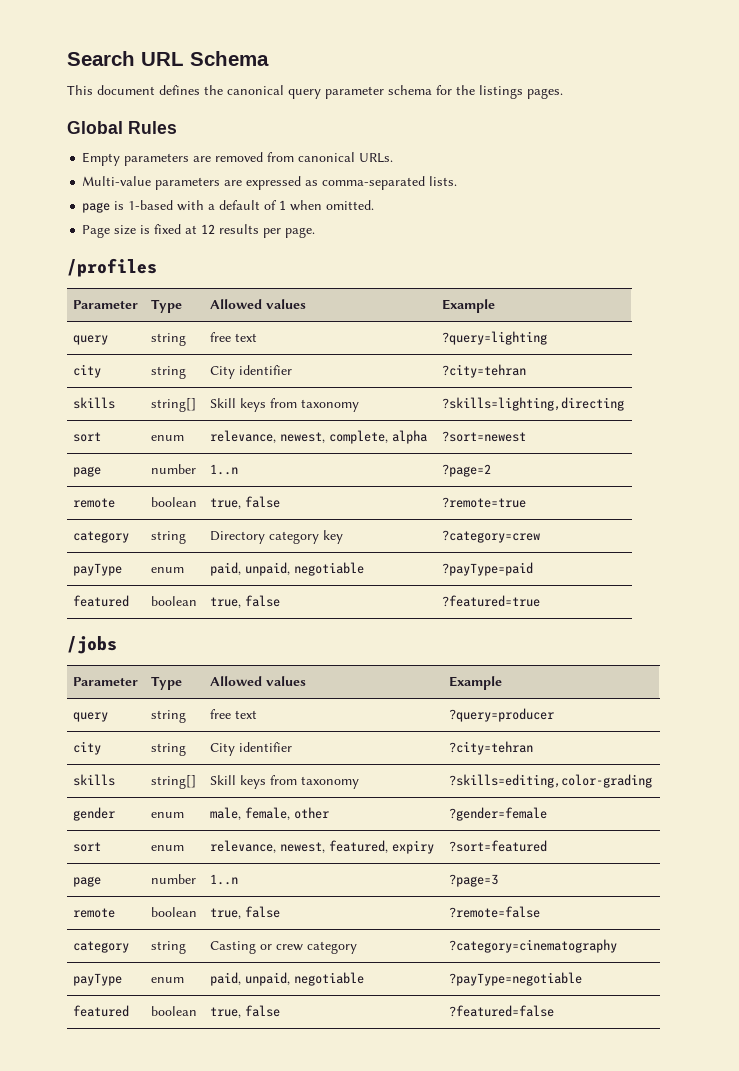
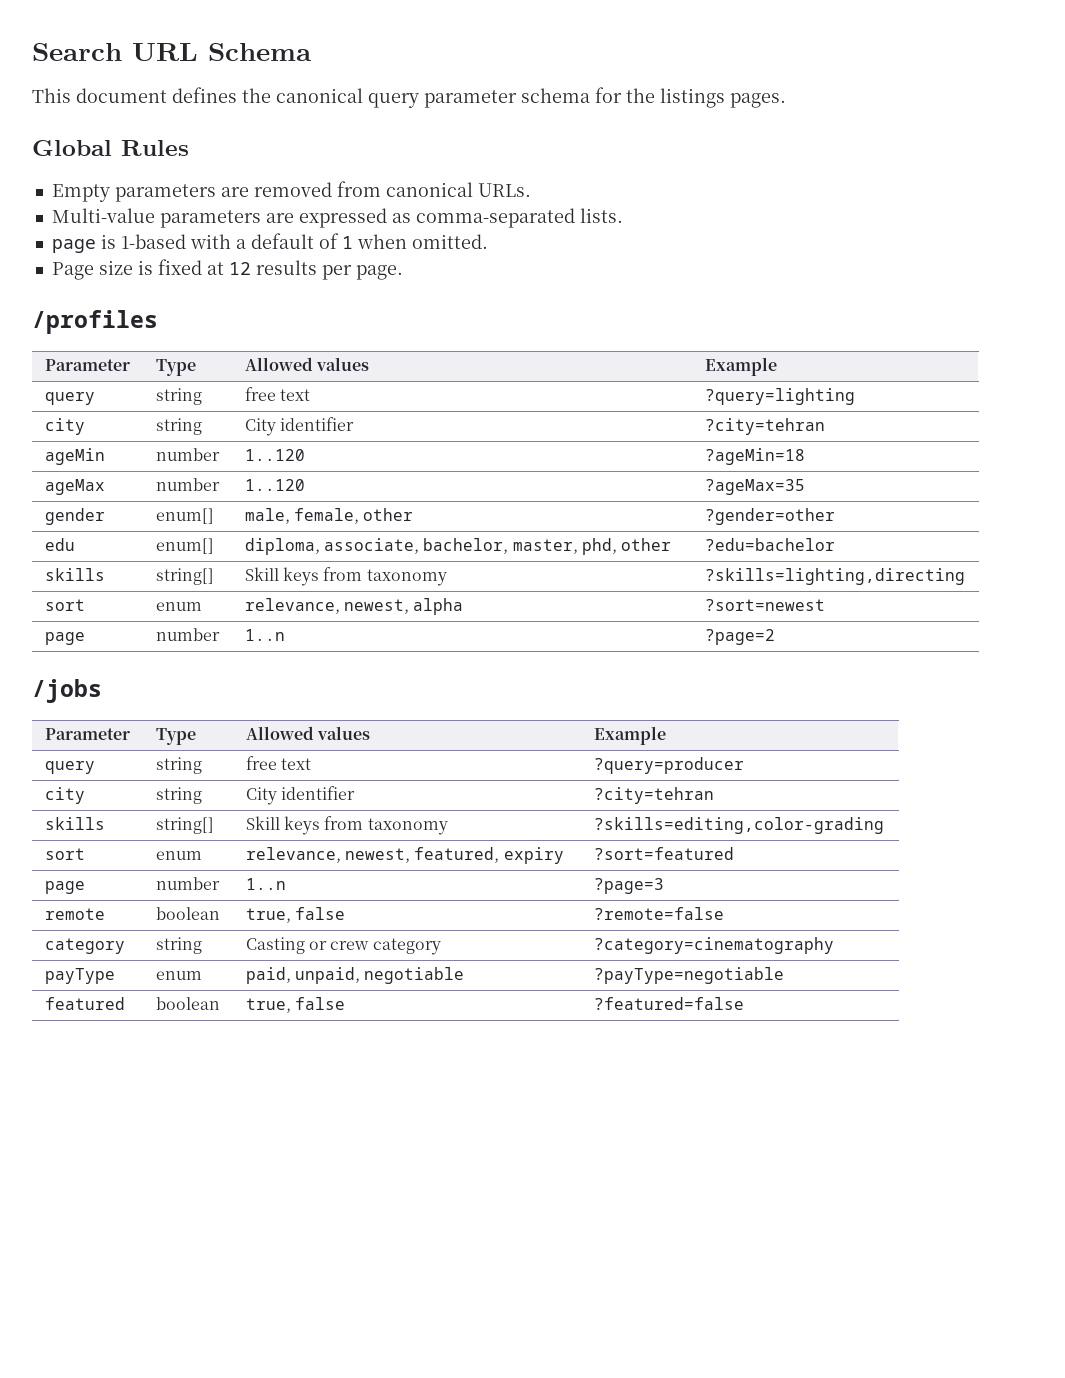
+ ageMin | number | 1..120 | ?ageMin=18
+ ageMax | number | 1..120 | ?ageMax=35
+ gender | enum[] | male, female, other | ?gender=other
+ edu | enum[] | diploma, associate, bachelor, master, phd, other | ?edu=bachelor
- sort | enum | relevance, newest, complete, alpha | ?sort=newest
+ sort | enum | relevance, newest, alpha | ?sort=newest
- remote | boolean | true, false | ?remote=true
- category | string | Directory category key | ?category=crew
- payType | enum | paid, unpaid, negotiable | ?payType=paid
- featured | boolean | true, false | ?featured=true
- gender | enum | male, female, other | ?gender=female

